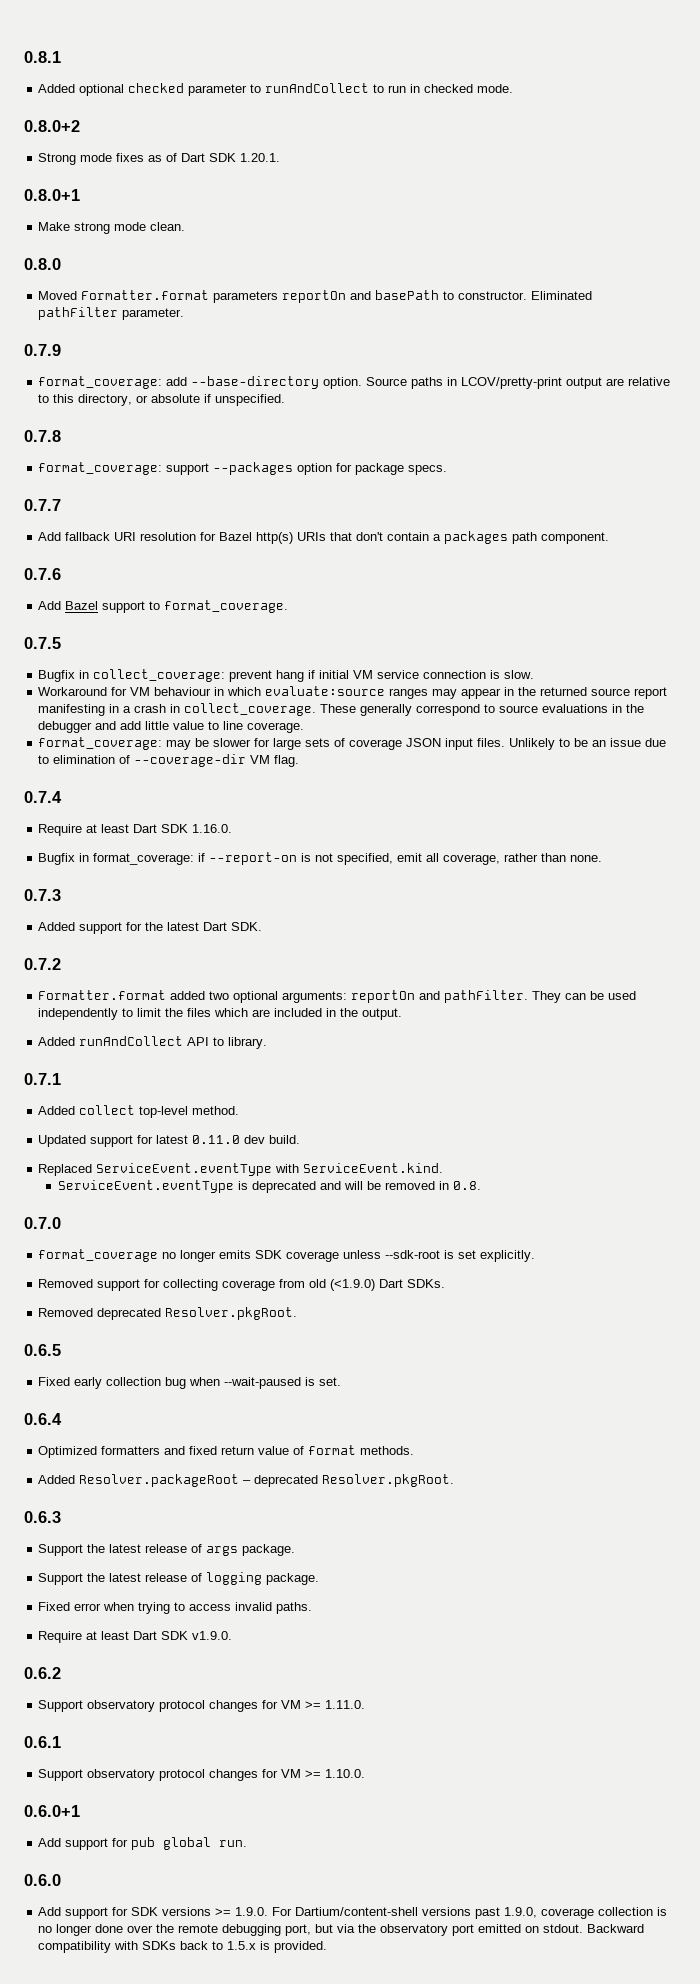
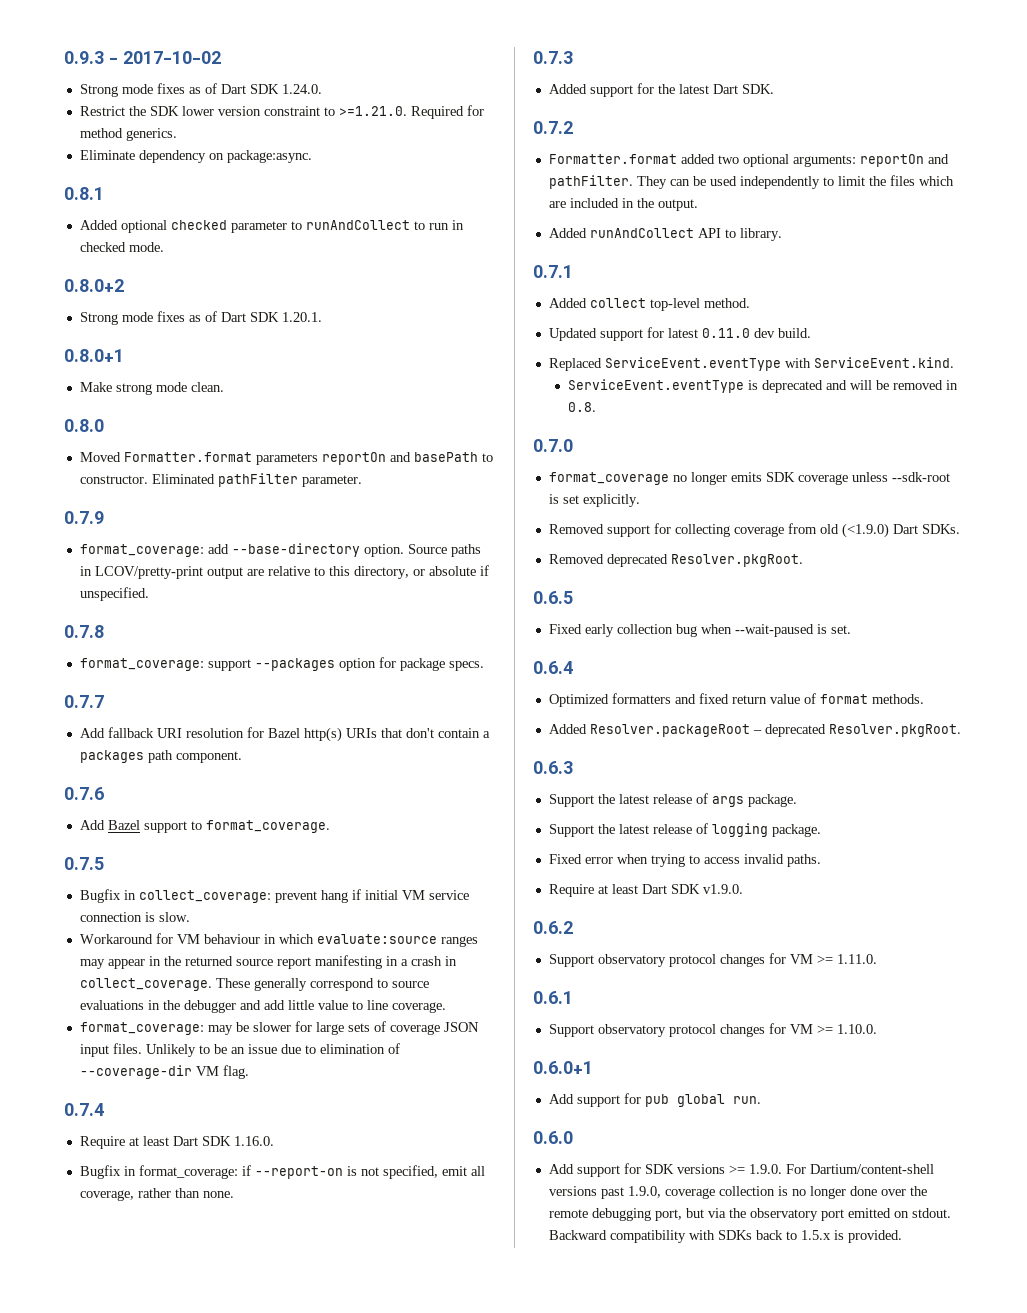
+ 0.9.3 - 2017-10-02
+ Strong mode fixes as of Dart SDK 1.24.0.
+ Restrict the SDK lower version constraint to >=1.21.0. Required for method generics.
+ Eliminate dependency on package:async.

